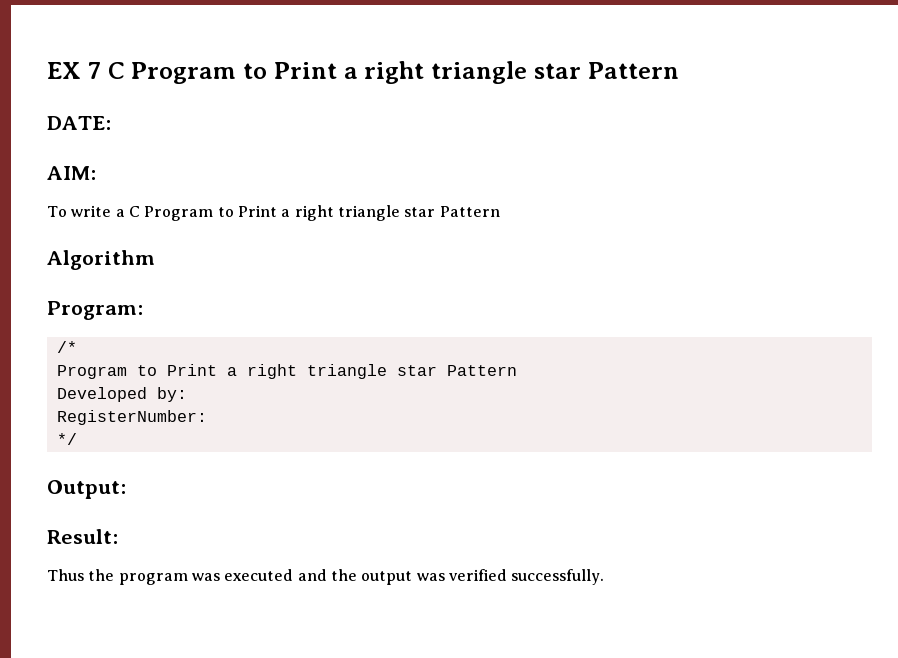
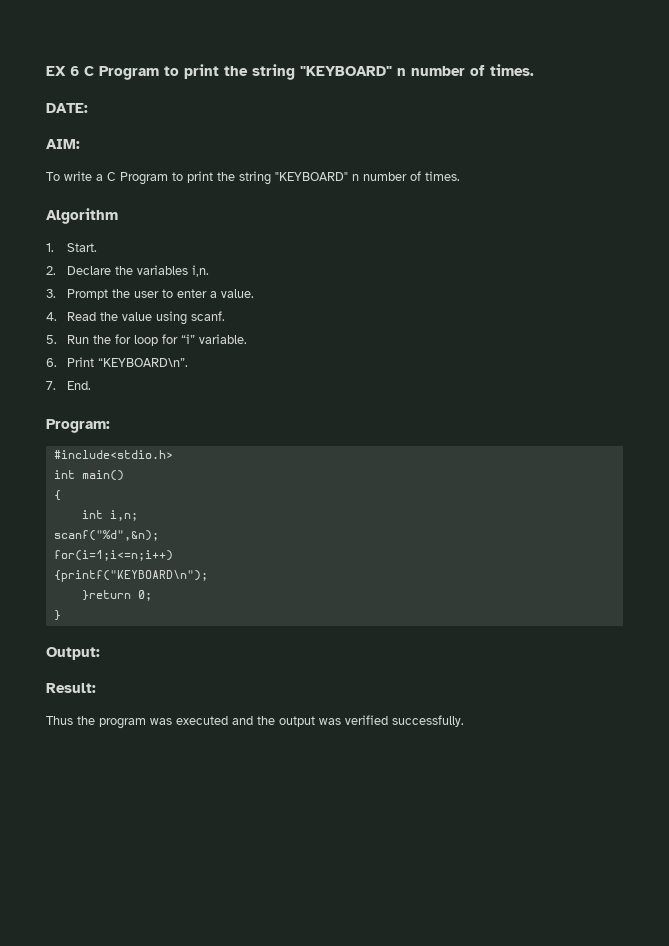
- EX 7 C Program to Print a right triangle star Pattern
+ EX 6 C Program to print the string "KEYBOARD" n number of times.
- To write a C Program to Print a right triangle star Pattern
+ To write a C Program to print the string "KEYBOARD" n number of times.
  Algorithm
+ 1. Start.
+ 2. Declare the variables i,n.
+ 3. Prompt the user to enter a value.
+ 4. Read the value using scanf.
+ 5. Run the for loop for “i” variable.
+ 6. Print “KEYBOARD\n”.
+ 7. End.
  Program:
- /*
- Program to Print a right triangle star Pattern
- Developed by:
- RegisterNumber:
- */
+ #include<stdio.h>
+ int main()
+ {
+ int i,n;
+ scanf("%d",&n);
+ for(i=1;i<=n;i++)
+ {printf("KEYBOARD\n");
+ }return 0;
+ }

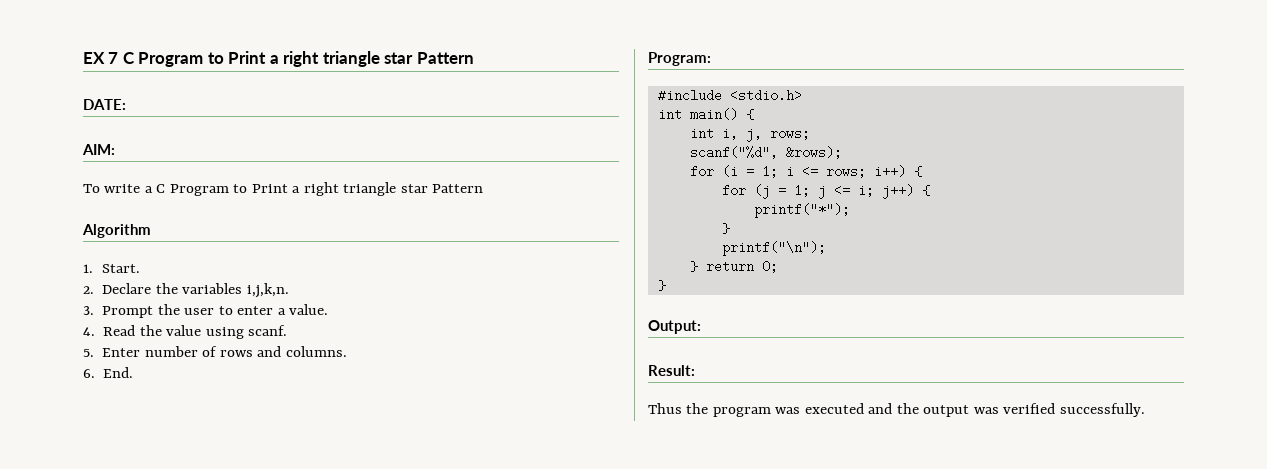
- EX 6 C Program to print the string "KEYBOARD" n number of times.
+ EX 7 C Program to Print a right triangle star Pattern
- To write a C Program to print the string "KEYBOARD" n number of times.
+ To write a C Program to Print a right triangle star Pattern
- 2. Declare the variables i,n.
+ 2. Declare the variables i,j,k,n.
- 5. Run the for loop for “i” variable.
- 6. Print “KEYBOARD\n”.
- 7. End.
+ 5. Enter number of rows and columns.
+ 6. End.
- #include<stdio.h>
+ #include <stdio.h>
- int main()
- {
+ int main() {
- int i,n;
- scanf("%d",&n);
- for(i=1;i<=n;i++)
- {printf("KEYBOARD\n");
- }return 0;
+ int i, j, rows;
+ scanf("%d", &rows);
+ for (i = 1; i <= rows; i++) {
+ for (j = 1; j <= i; j++) {
+ printf("*");
+ }
+ printf("\n");
+ } return 0;

